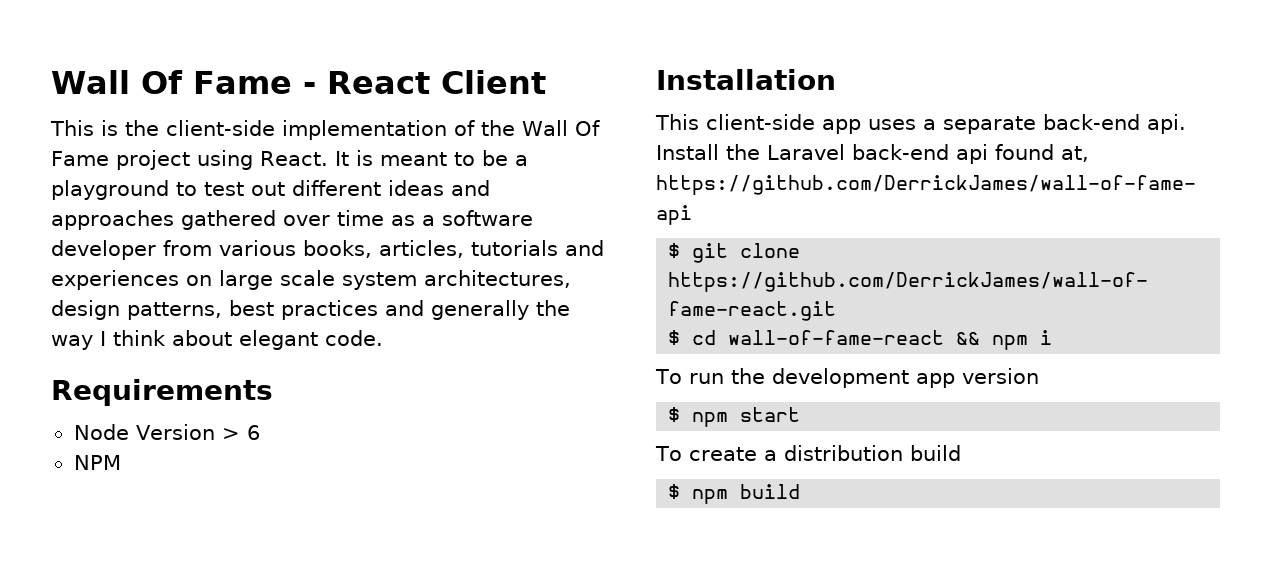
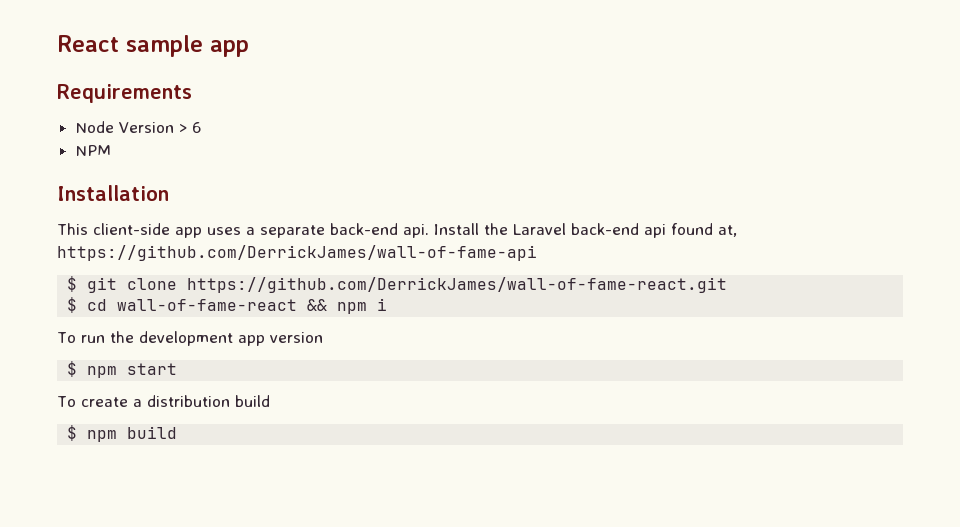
- Wall Of Fame - React Client
- This is the client-side implementation of the Wall Of Fame project using React. It is meant to be a playground to test out different ideas and approaches gathered over time as a software developer from various books, articles, tutorials and experiences on large scale system architectures, design patterns, best practices and generally the way I think about elegant code.
+ React sample app

